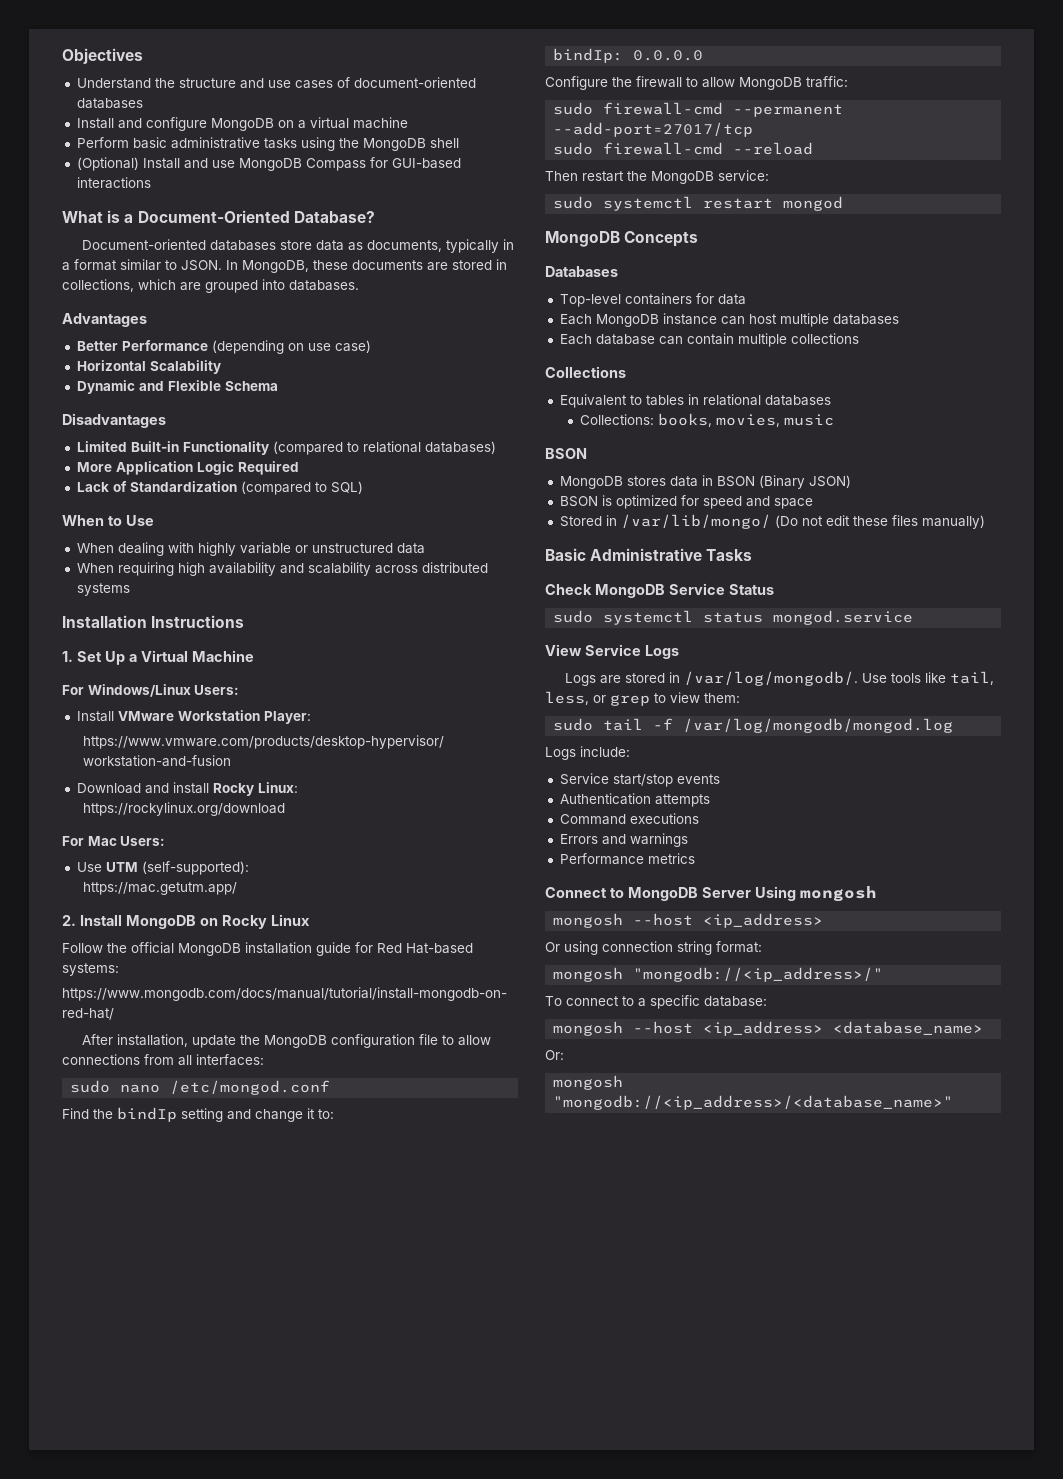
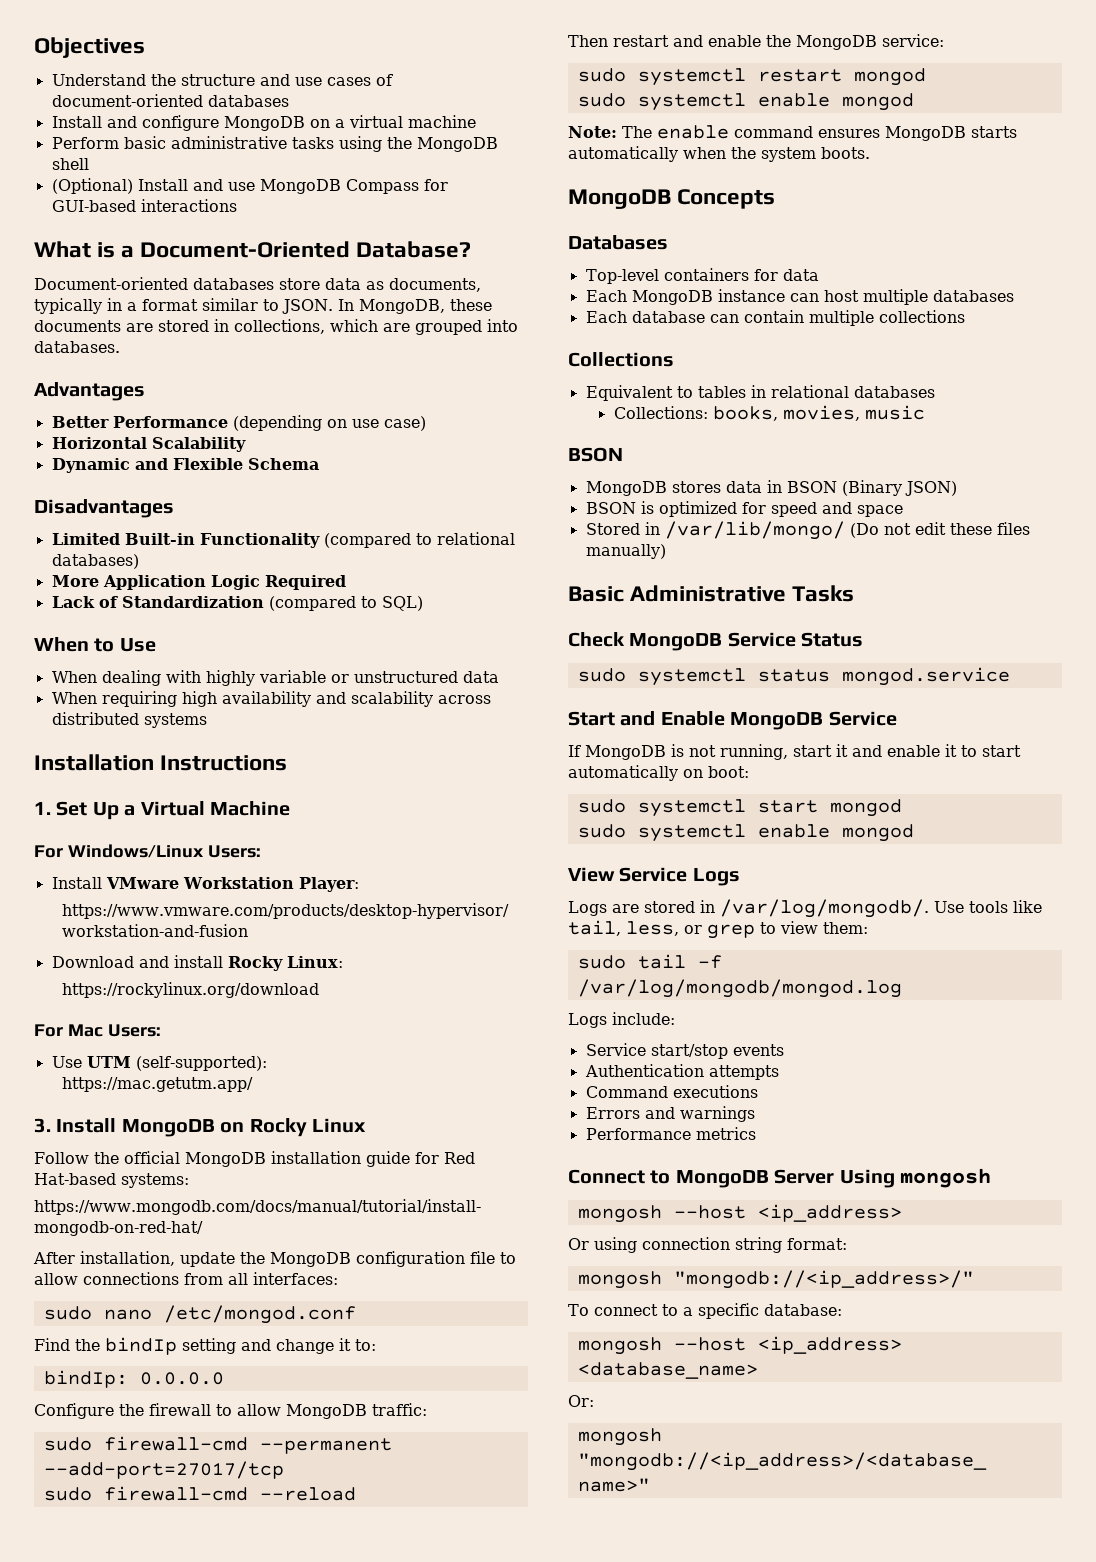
- 2. Install MongoDB on Rocky Linux
+ 3. Install MongoDB on Rocky Linux
- Then restart the MongoDB service:
+ Then restart and enable the MongoDB service:
  sudo systemctl restart mongod
+ sudo systemctl enable mongod
+ Note: The enable command ensures MongoDB starts automatically when the system boots.
+ Start and Enable MongoDB Service
+ If MongoDB is not running, start it and enable it to start automatically on boot:
+ sudo systemctl start mongod
+ sudo systemctl enable mongod

